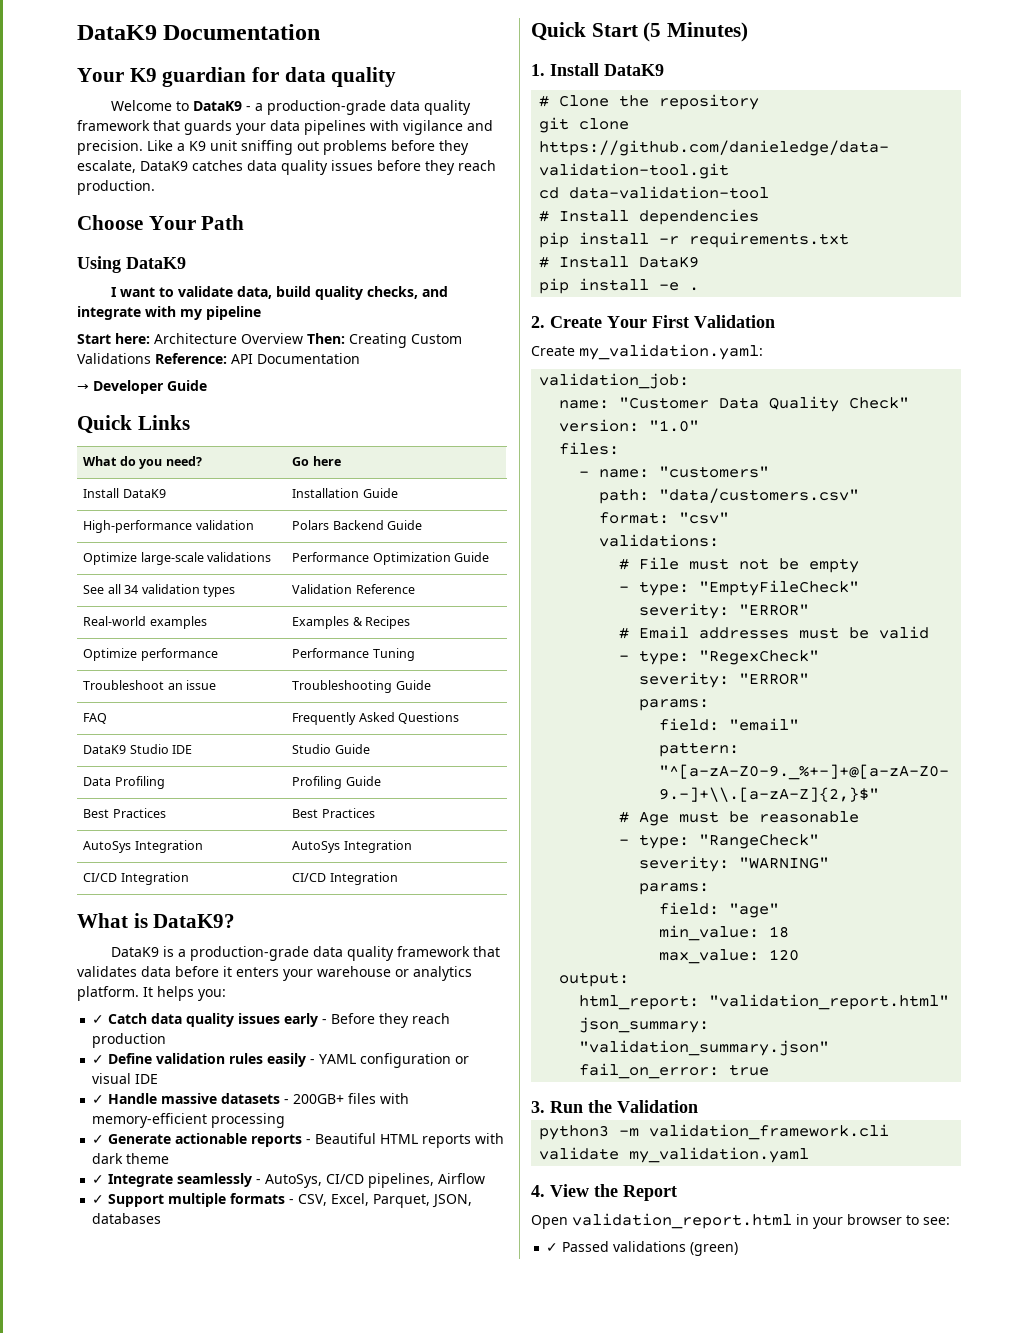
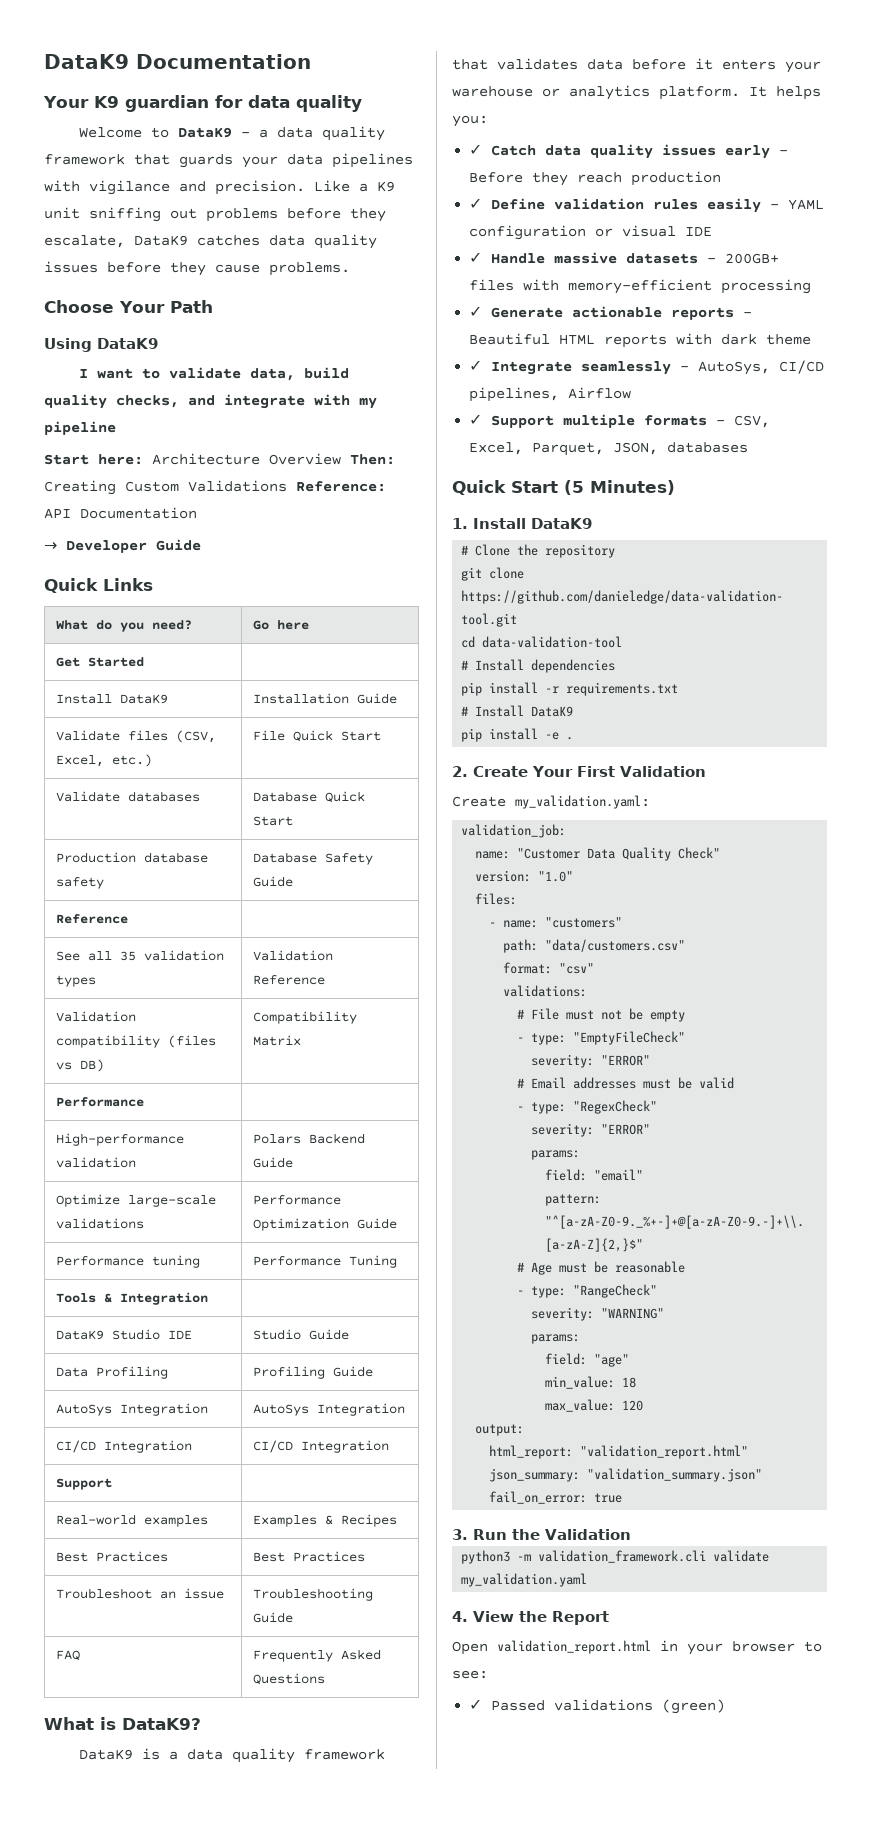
- Welcome to DataK9 - a production-grade data quality framework that guards your data pipelines with vigilance and precision.
+ Welcome to DataK9 - a data quality framework that guards your data pipelines with vigilance and precision.
- Like a K9 unit sniffing out problems before they escalate, DataK9 catches data quality issues before they reach production.
+ Like a K9 unit sniffing out problems before they escalate, DataK9 catches data quality issues before they cause problems.
+ Get Started |
+ Validate files (CSV, Excel, etc.) | File Quick Start
+ Validate databases | Database Quick Start
+ Production database safety | Database Safety Guide
+ Reference |
+ See all 35 validation types | Validation Reference
+ Validation compatibility (files vs DB) | Compatibility Matrix
+ Performance |
- See all 34 validation types | Validation Reference
- Real-world examples | Examples & Recipes
- Optimize performance | Performance Tuning
- Troubleshoot an issue | Troubleshooting Guide
- FAQ | Frequently Asked Questions
+ Performance tuning | Performance Tuning
+ Tools & Integration |
- Best Practices | Best Practices
+ Support |
+ Real-world examples | Examples & Recipes
+ Best Practices | Best Practices
+ Troubleshoot an issue | Troubleshooting Guide
+ FAQ | Frequently Asked Questions
- DataK9 is a production-grade data quality framework that validates data before it enters your warehouse or analytics platform.
+ DataK9 is a data quality framework that validates data before it enters your warehouse or analytics platform.

